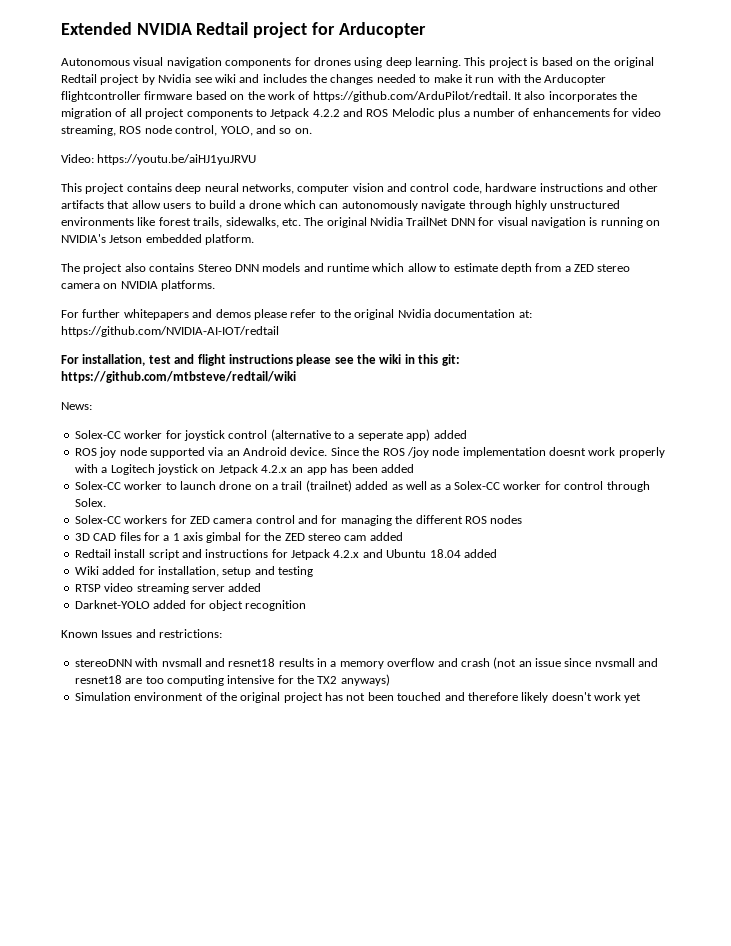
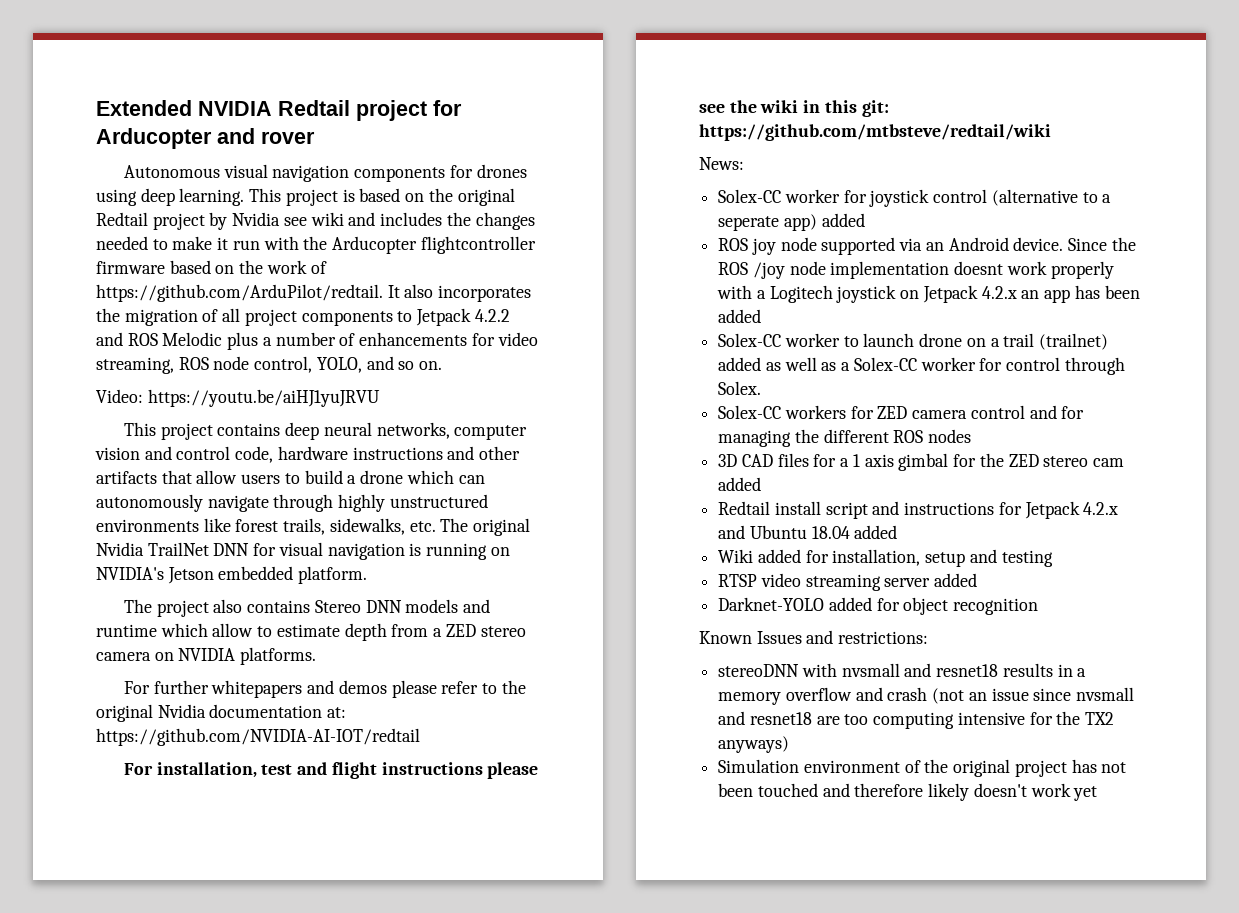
- Extended NVIDIA Redtail project for Arducopter
+ Extended NVIDIA Redtail project for Arducopter and rover

